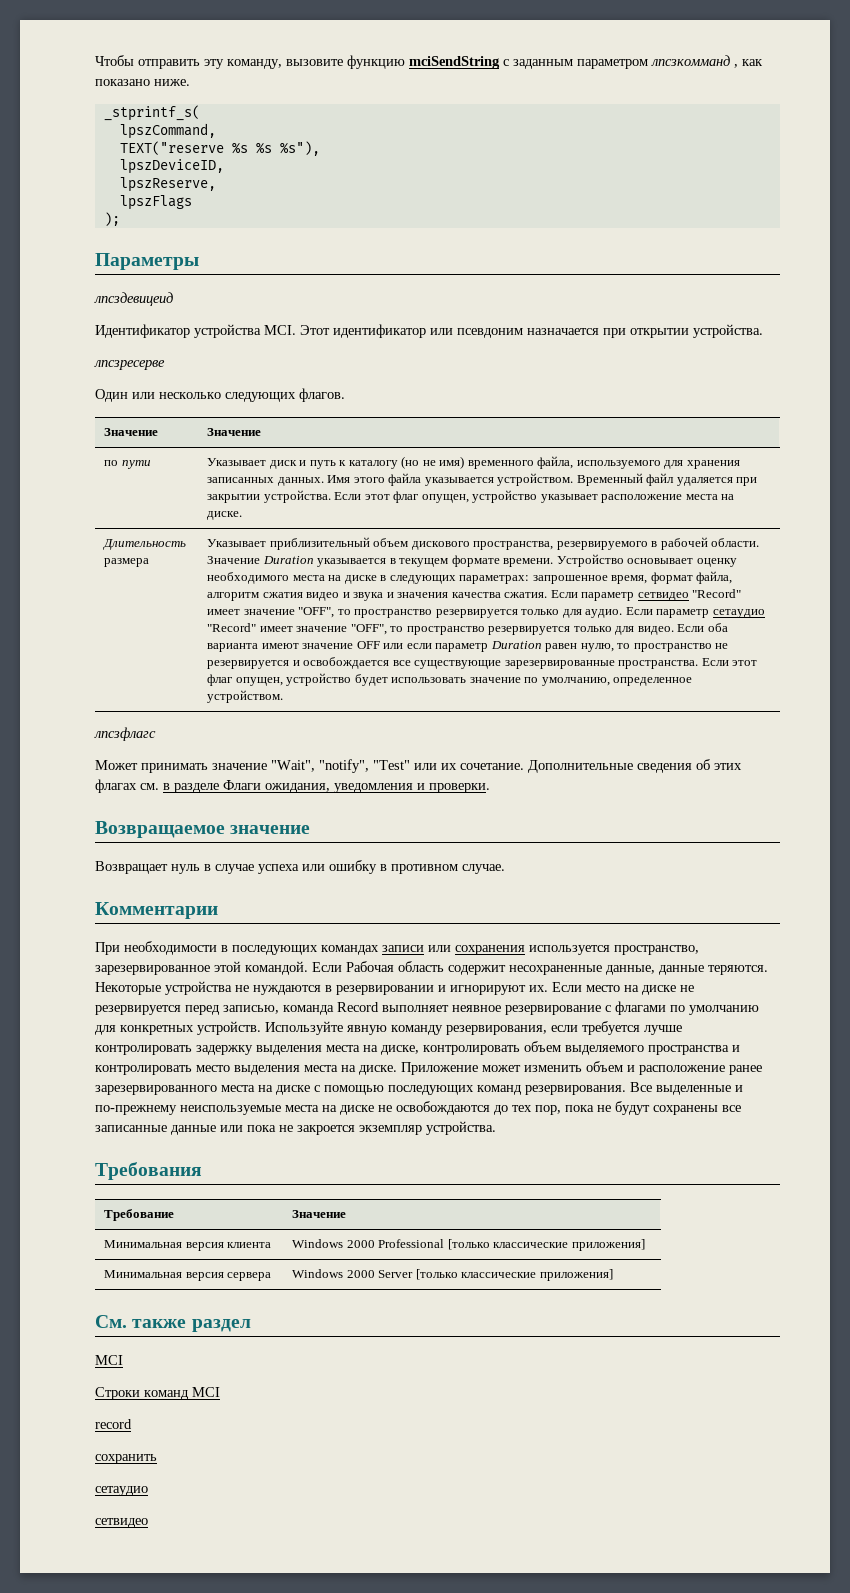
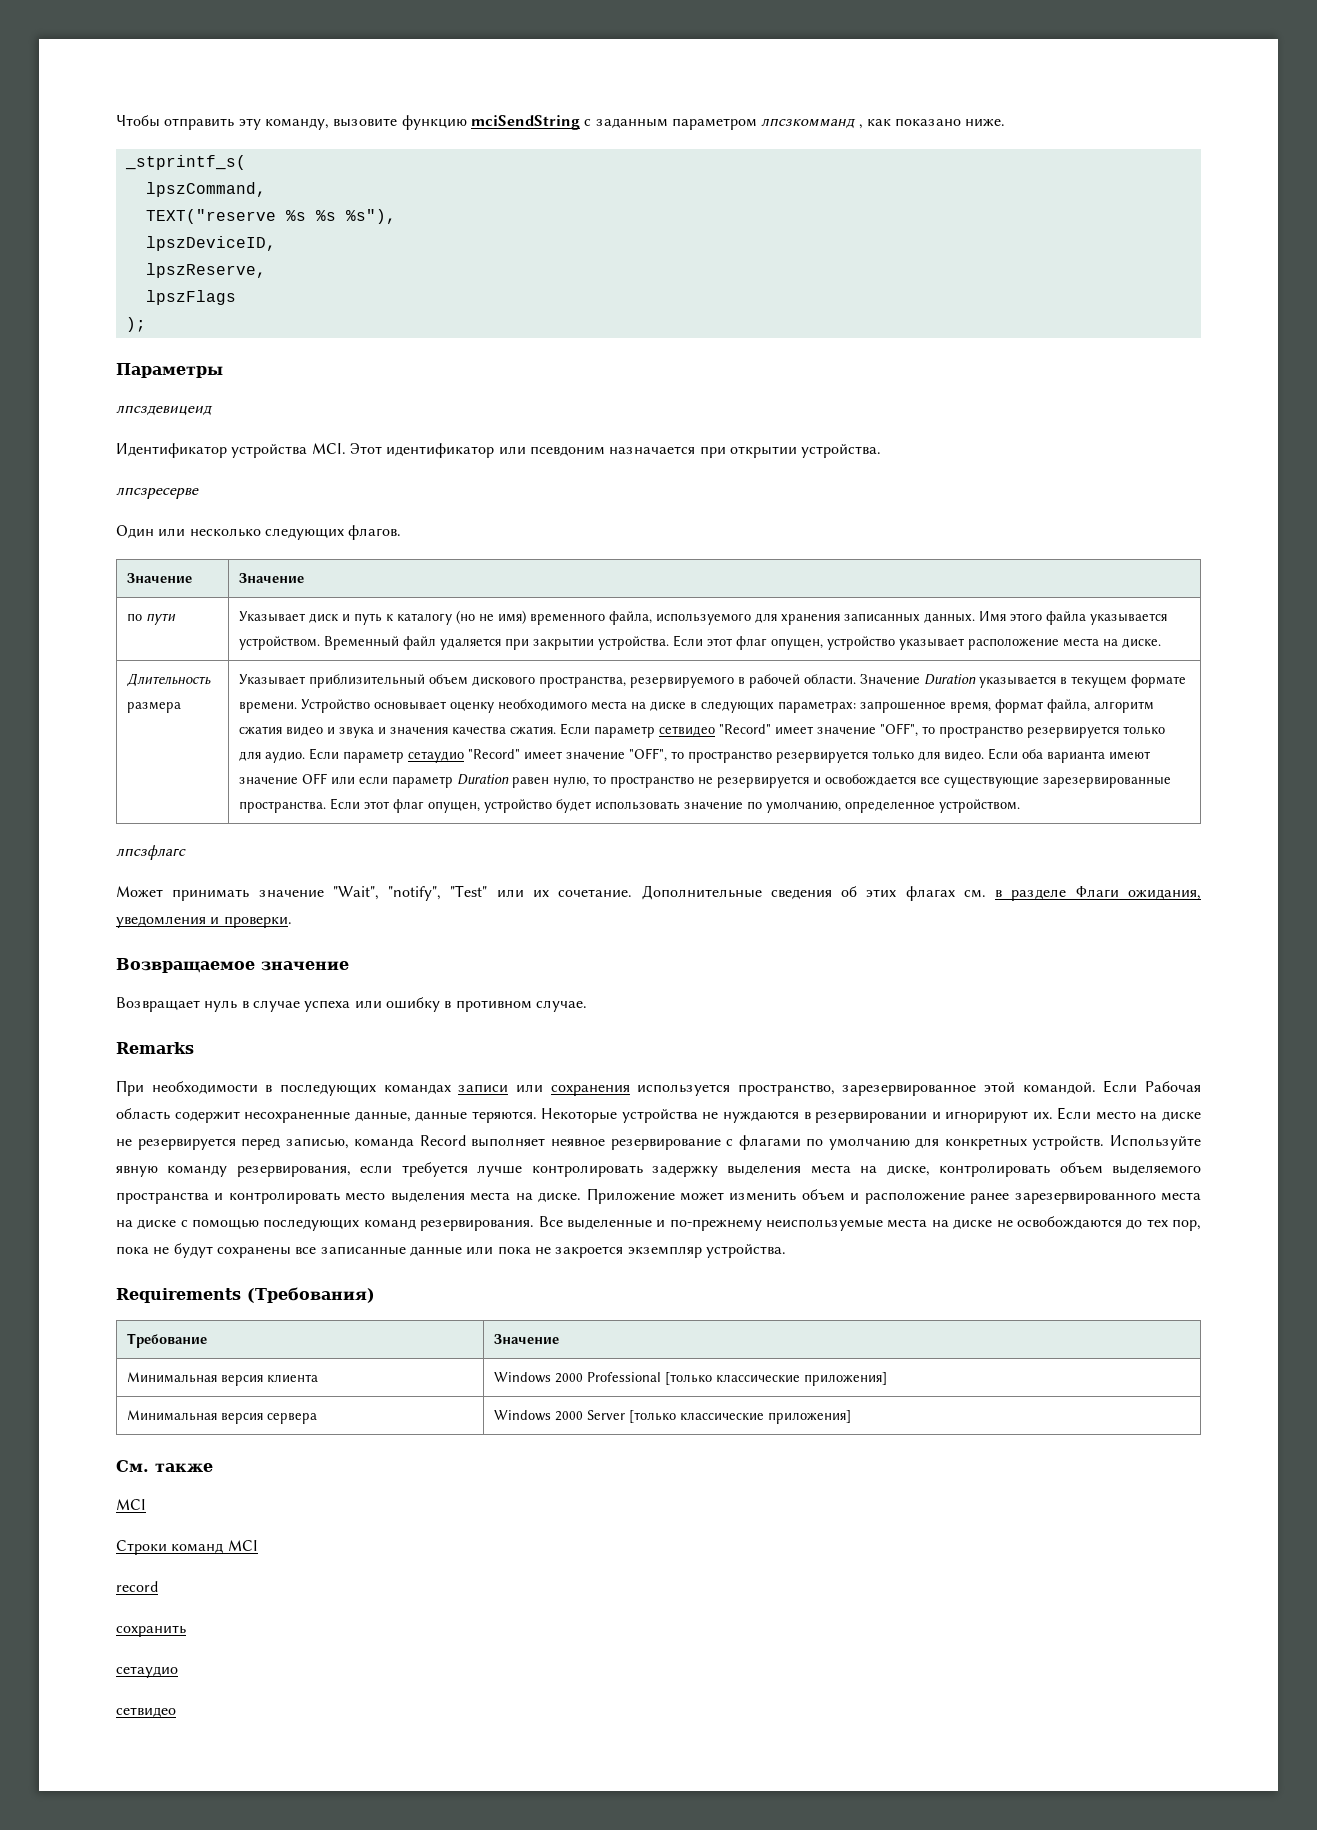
- Комментарии
+ Remarks
- Требования
+ Requirements (Требования)
- См. также раздел
+ См. также

